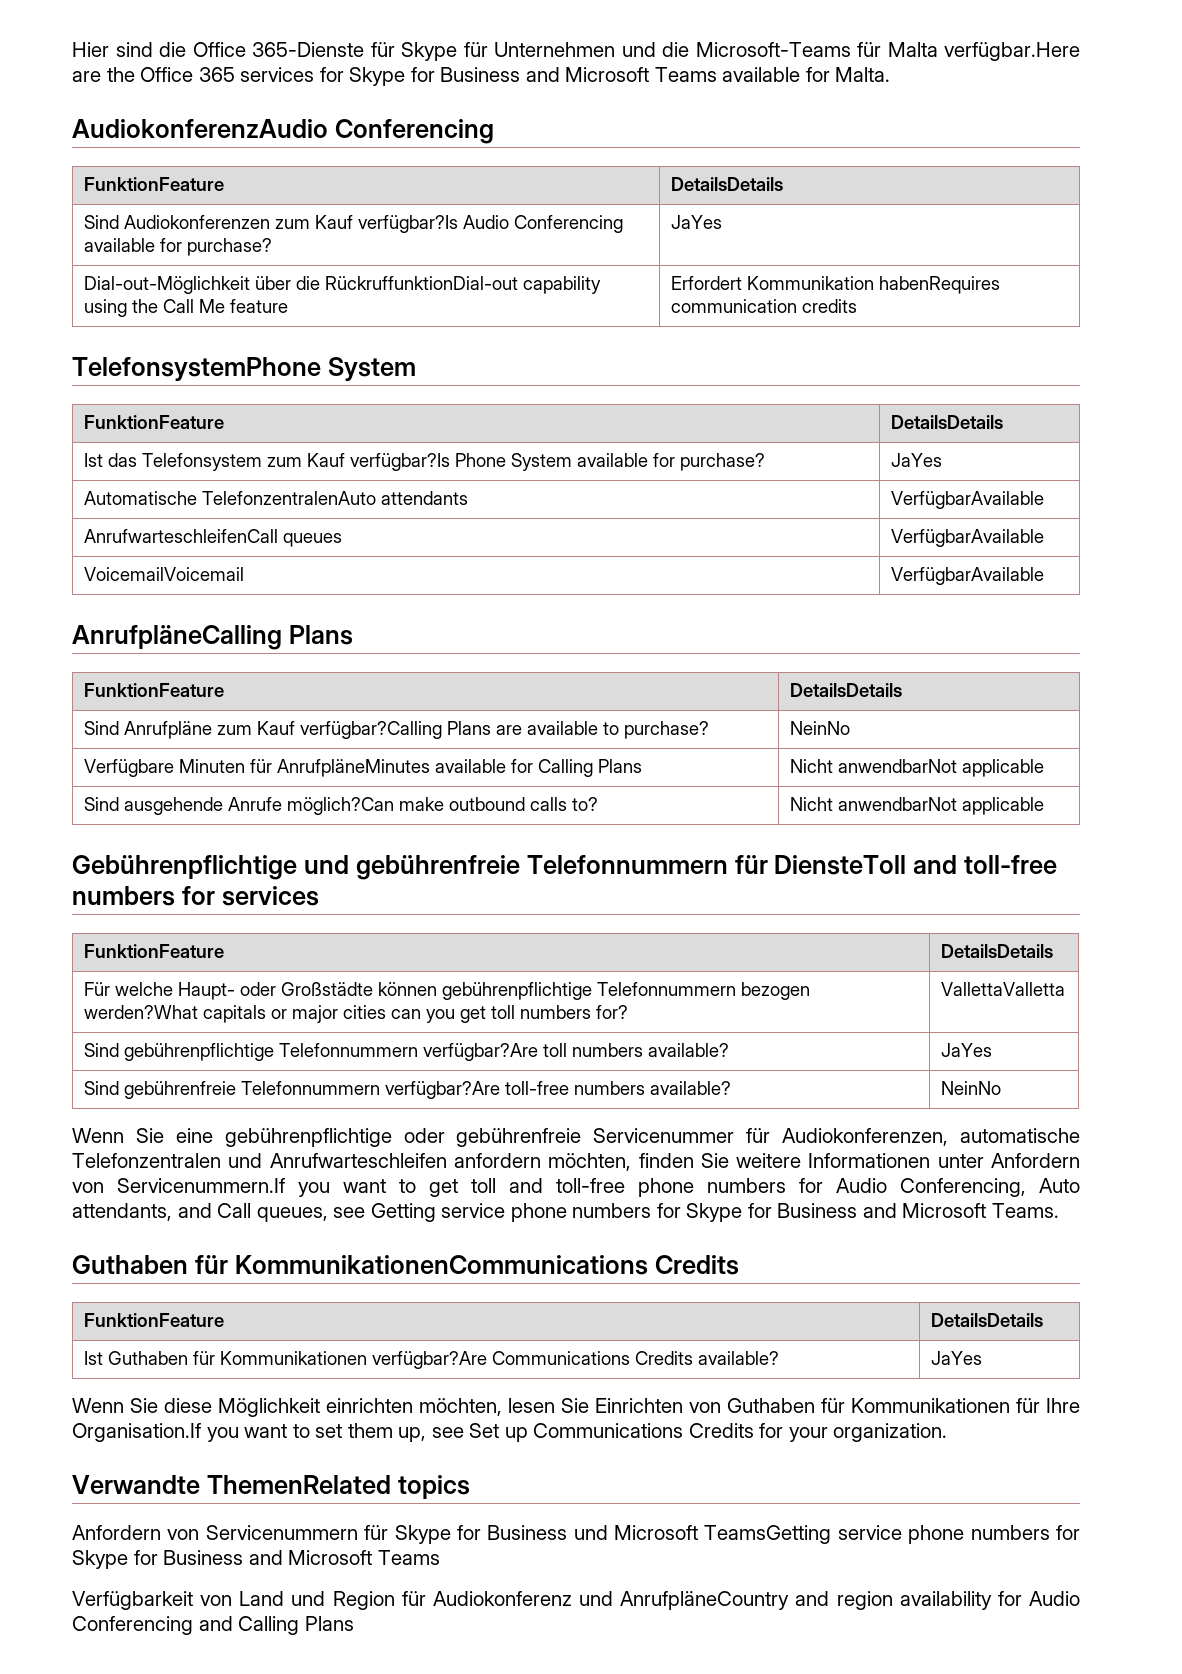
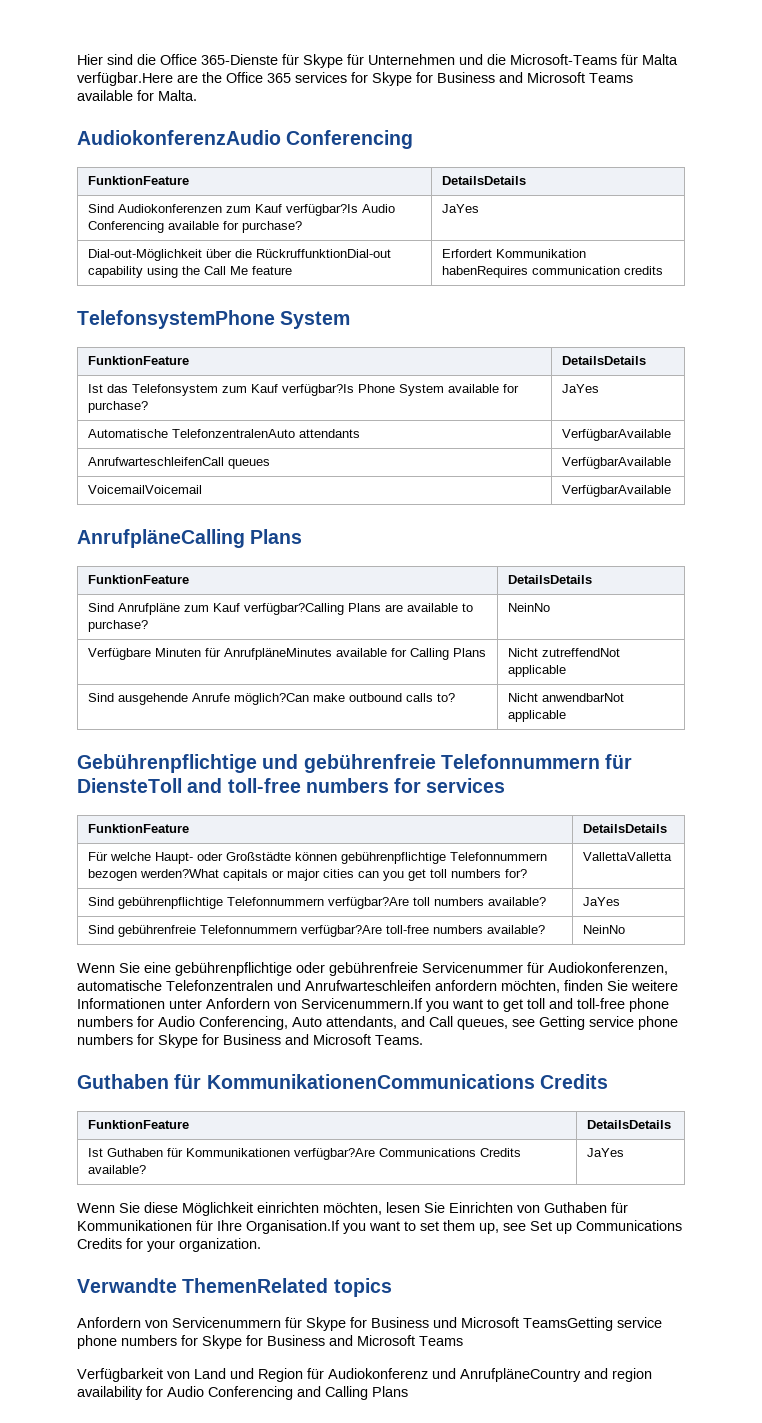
- Verfügbare Minuten für AnrufpläneMinutes available for Calling Plans | Nicht anwendbarNot applicable
+ Verfügbare Minuten für AnrufpläneMinutes available for Calling Plans | Nicht zutreffendNot applicable

